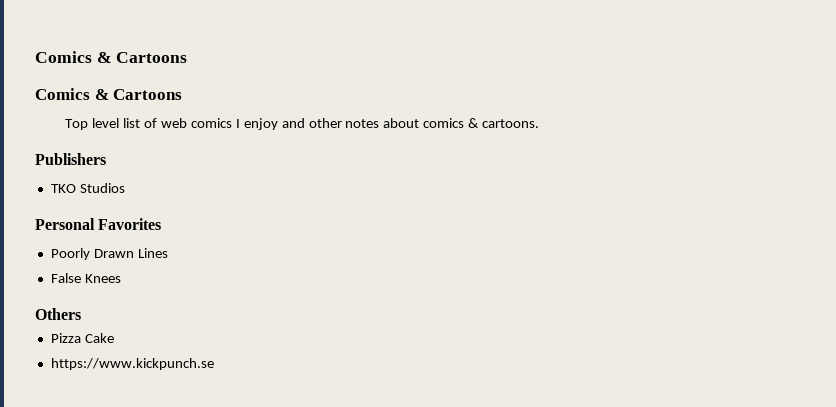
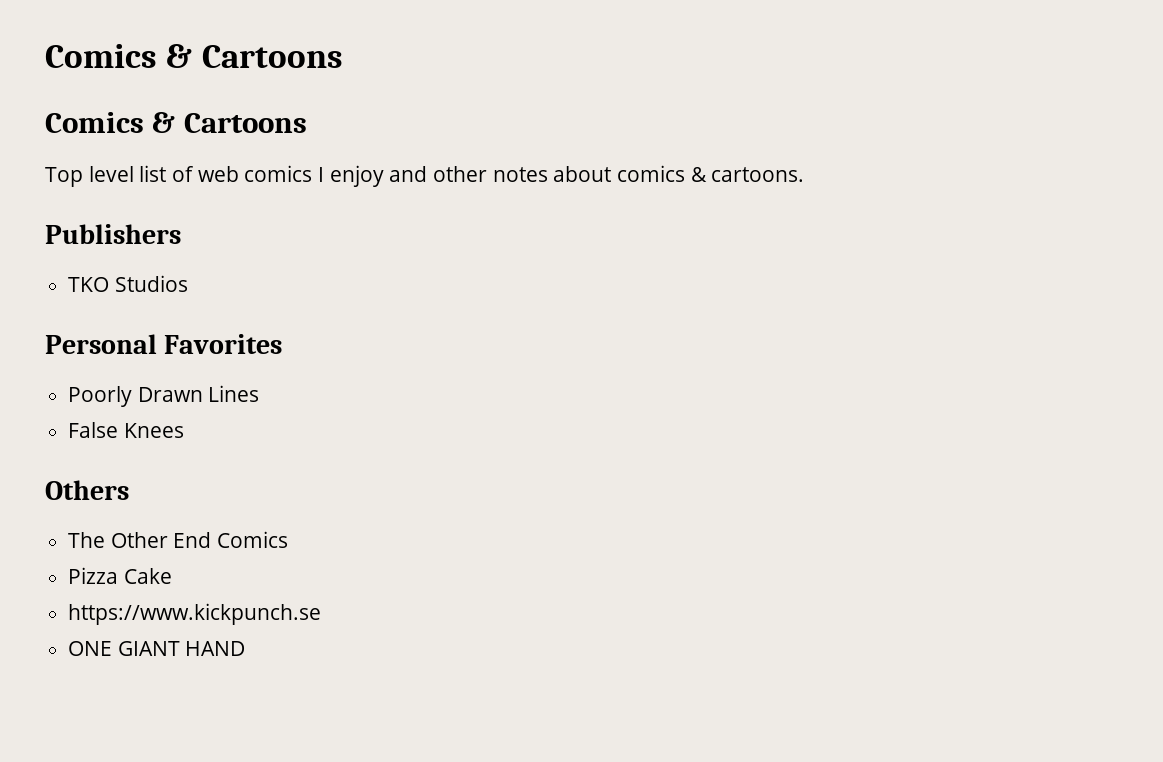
+ The Other End Comics
+ ONE GIANT HAND

